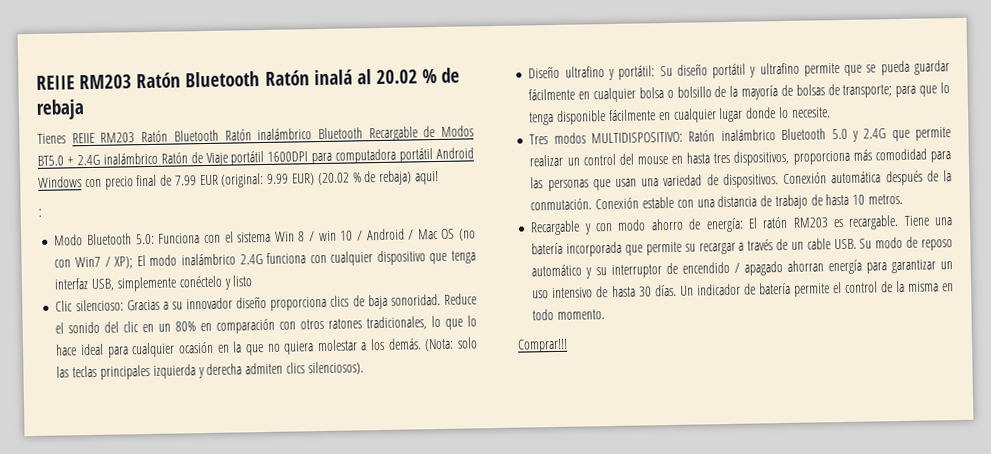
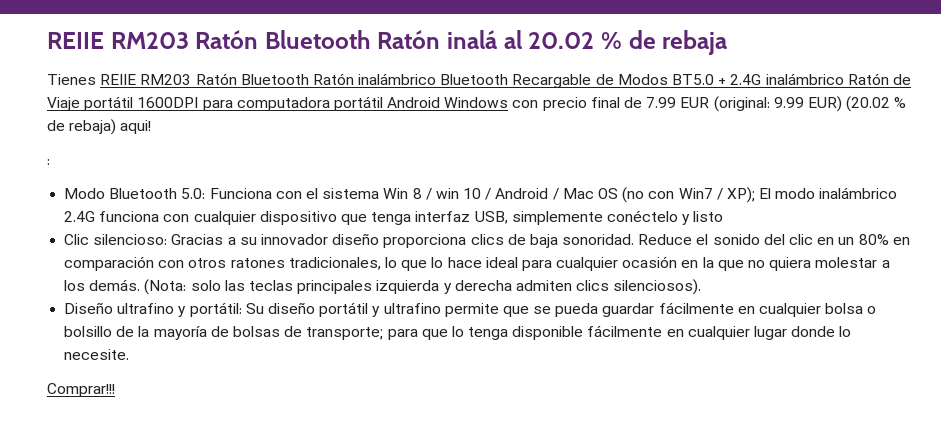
- Tres modos MULTIDISPOSITIVO: Ratón inalámbrico Bluetooth 5.0 y 2.4G que permite realizar un control del mouse en hasta tres dispositivos, proporciona más comodidad para las personas que usan una variedad de dispositivos. Conexión automática después de la conmutación. Conexión estable con una distancia de trabajo de hasta 10 metros.
- Recargable y con modo ahorro de energía: El ratón RM203 es recargable. Tiene una batería incorporada que permite su recargar a través de un cable USB. Su modo de reposo automático y su interruptor de encendido / apagado ahorran energía para garantizar un uso intensivo de hasta 30 días. Un indicador de batería permite el control de la misma en todo momento.

